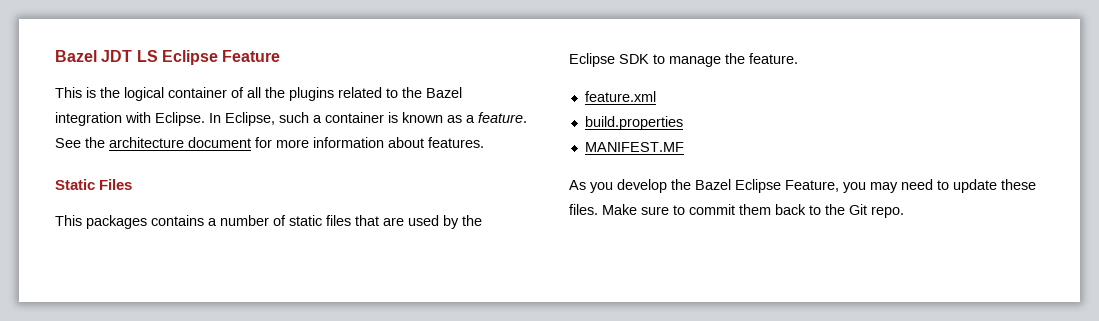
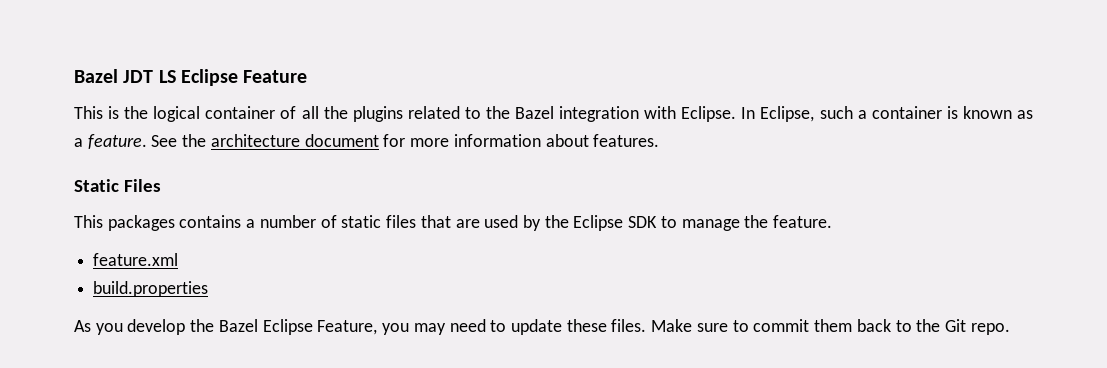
- MANIFEST.MF

